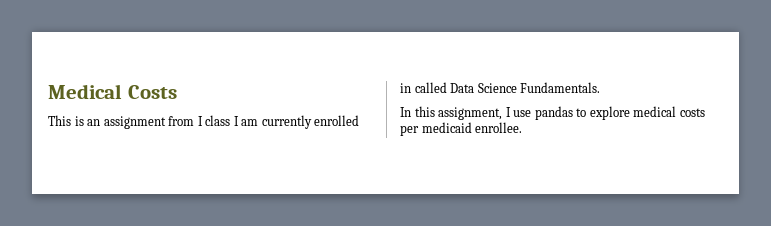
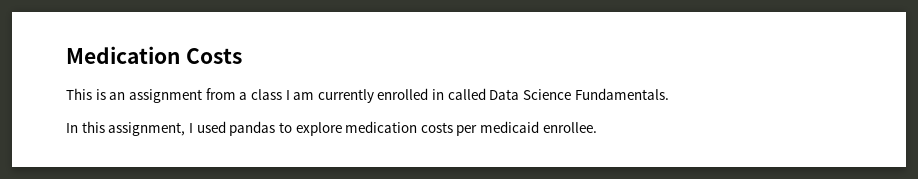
- Medical Costs
+ Medication Costs
- This is an assignment from I class I am currently enrolled in called Data Science Fundamentals.
+ This is an assignment from a class I am currently enrolled in called Data Science Fundamentals.
- In this assignment, I use pandas to explore medical costs per medicaid enrollee.
+ In this assignment, I used pandas to explore medication costs per medicaid enrollee.

